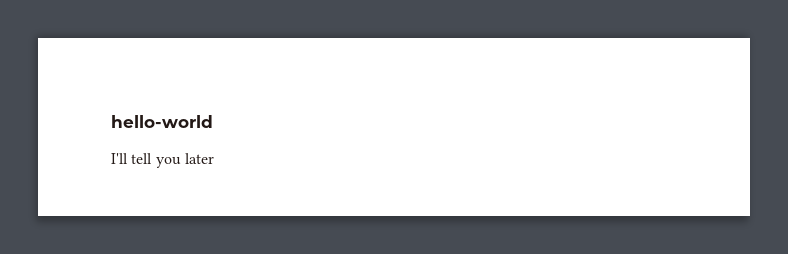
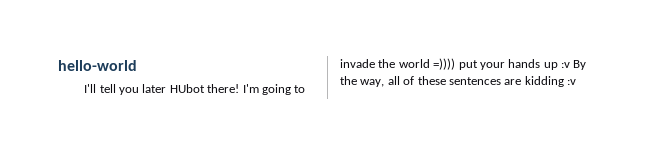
- I'll tell you later
+ I'll tell you later HUbot there! I'm going to invade the world =)))) put your hands up :v By the way, all of these sentences are kidding :v

